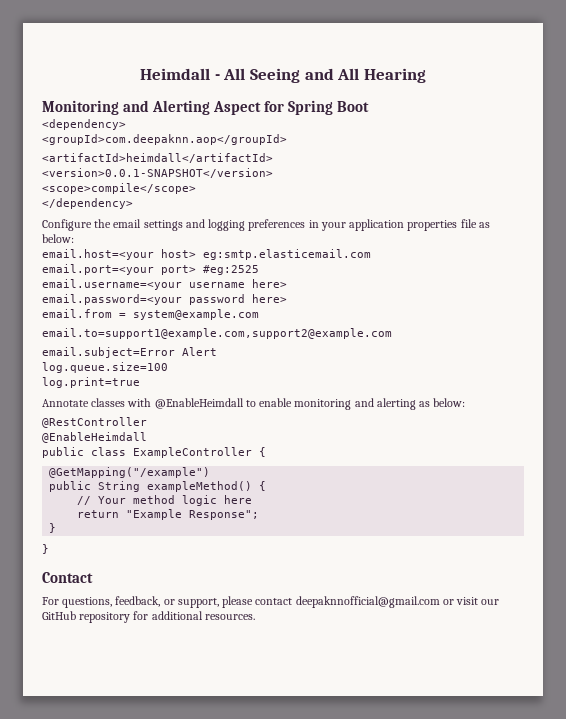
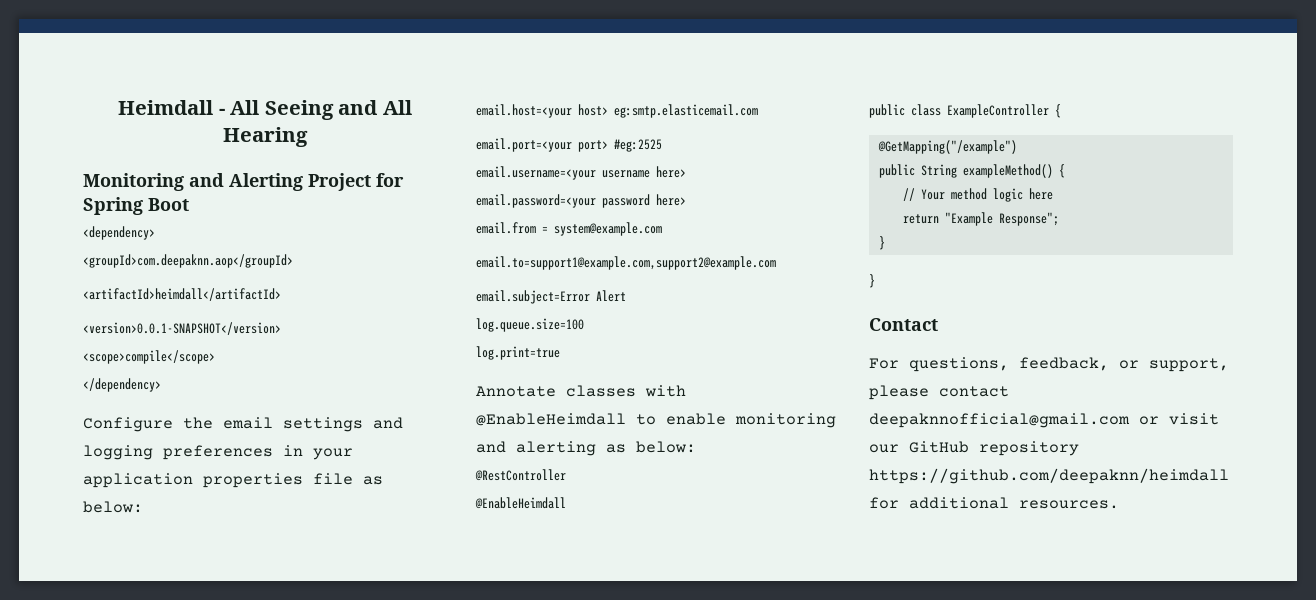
- Monitoring and Alerting Aspect for Spring Boot
+ Monitoring and Alerting Project for Spring Boot
- For questions, feedback, or support, please contact deepaknnofficial@gmail.com or visit our GitHub repository for additional resources.
+ For questions, feedback, or support, please contact deepaknnofficial@gmail.com or visit our GitHub repository https://github.com/deepaknn/heimdall for additional resources.

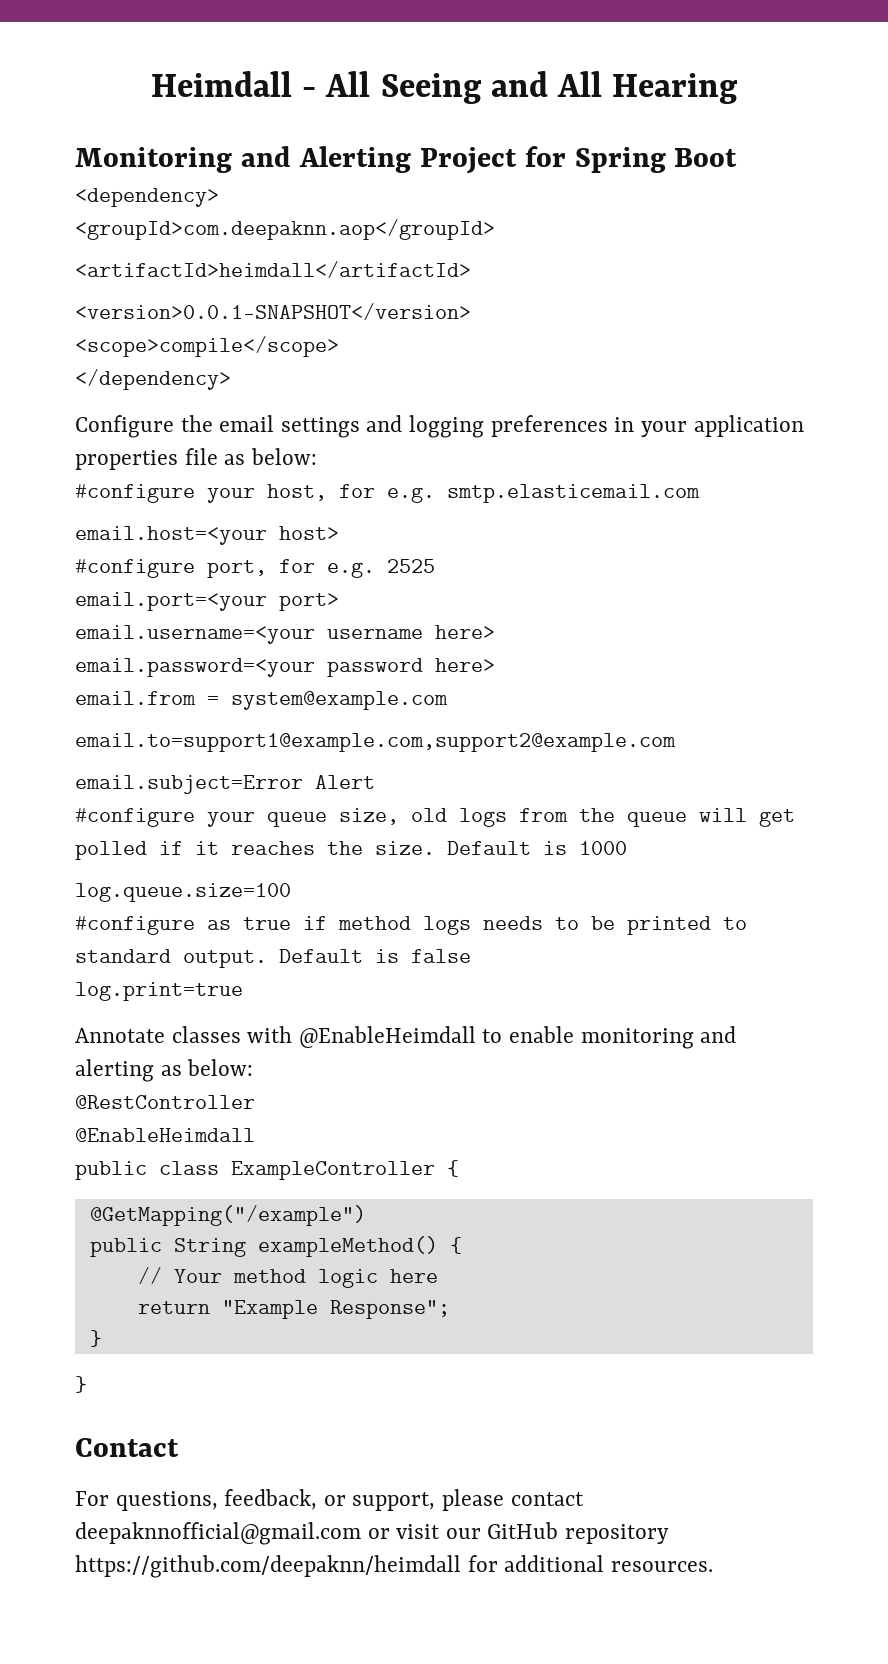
- email.host=<your host> eg:smtp.elasticemail.com
+ #configure your host, for e.g. smtp.elasticemail.com
+ email.host=<your host>
+ #configure port, for e.g. 2525
- email.port=<your port> #eg:2525
+ email.port=<your port>
+ #configure your queue size, old logs from the queue will get polled if it reaches the size. Default is 1000
  log.queue.size=100
+ #configure as true if method logs needs to be printed to standard output. Default is false

